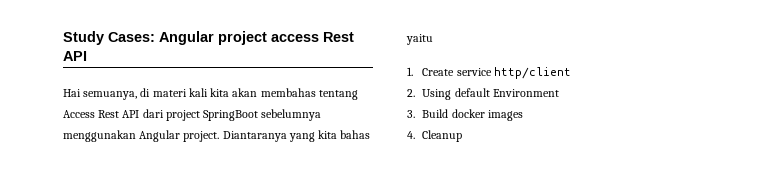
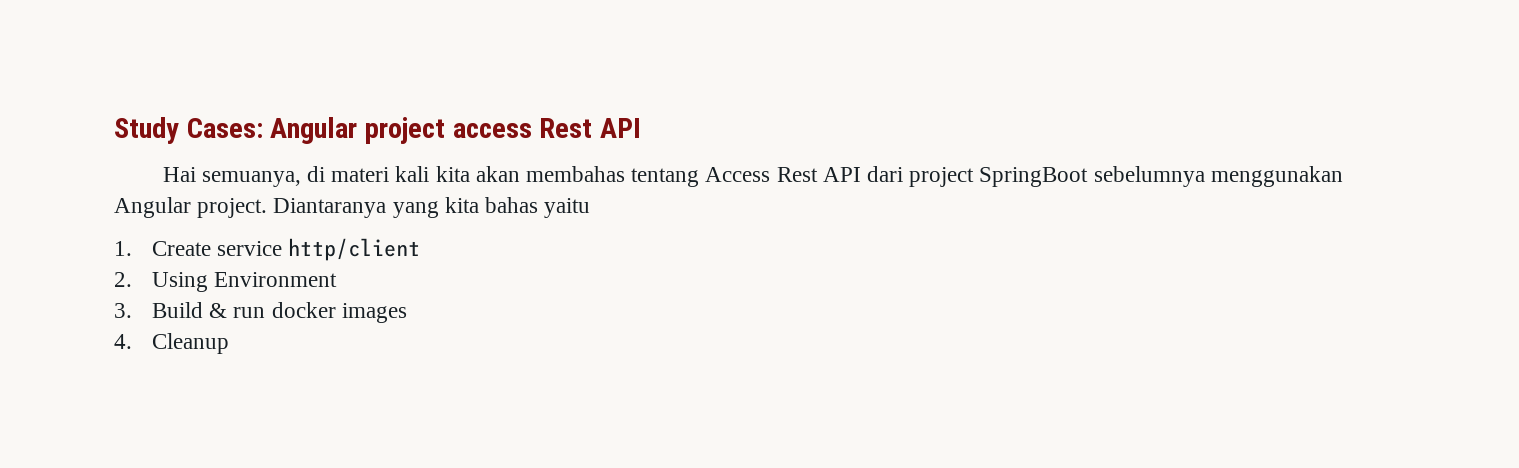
- 2. Using default Environment
+ 2. Using Environment
- 3. Build docker images
+ 3. Build & run docker images

